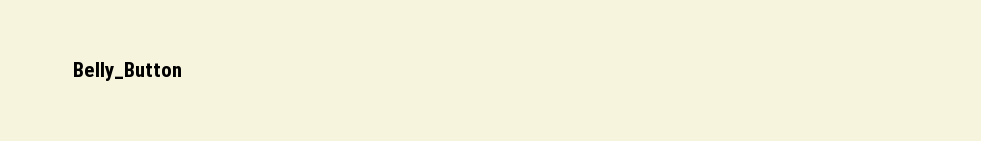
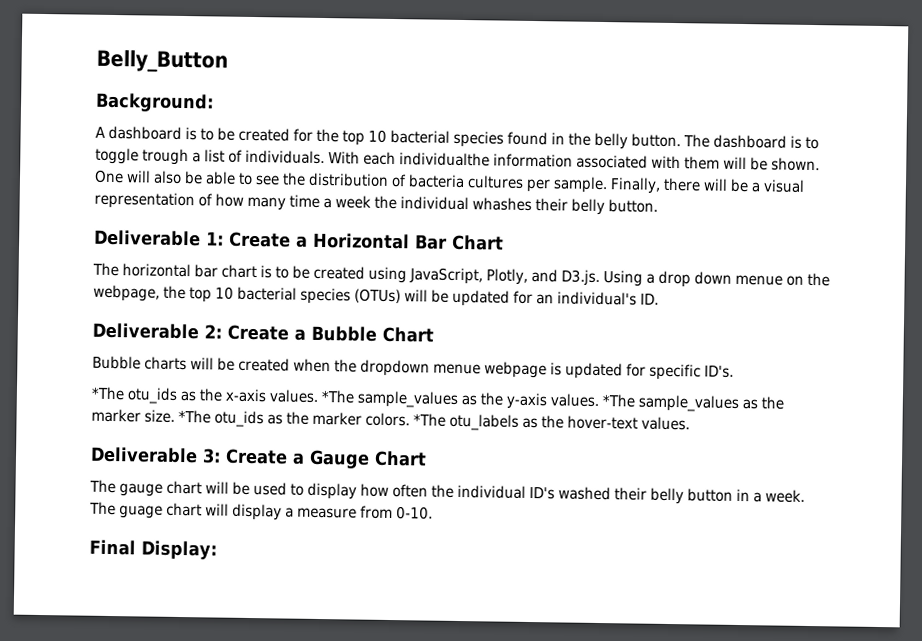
+ Background:
+ A dashboard is to be created for the top 10 bacterial species found in the belly button. The dashboard is to toggle trough a list of individuals. With each individualthe information associated with them will be shown. One will also be able to see the distribution of bacteria cultures per sample. Finally, there will be a visual representation of how many time a week the individual whashes their belly button.
+ Deliverable 1: Create a Horizontal Bar Chart
+ The horizontal bar chart is to be created using JavaScript, Plotly, and D3.js. Using a drop down menue on the webpage, the top 10 bacterial species (OTUs) will be updated for an individual's ID.
+ Deliverable 2: Create a Bubble Chart
+ Bubble charts will be created when the dropdown menue webpage is updated for specific ID's.
+ *The otu_ids as the x-axis values. *The sample_values as the y-axis values. *The sample_values as the marker size. *The otu_ids as the marker colors. *The otu_labels as the hover-text values.
+ Deliverable 3: Create a Gauge Chart
+ The gauge chart will be used to display how often the individual ID's washed their belly button in a week. The guage chart will display a measure from 0-10.
+ Final Display:

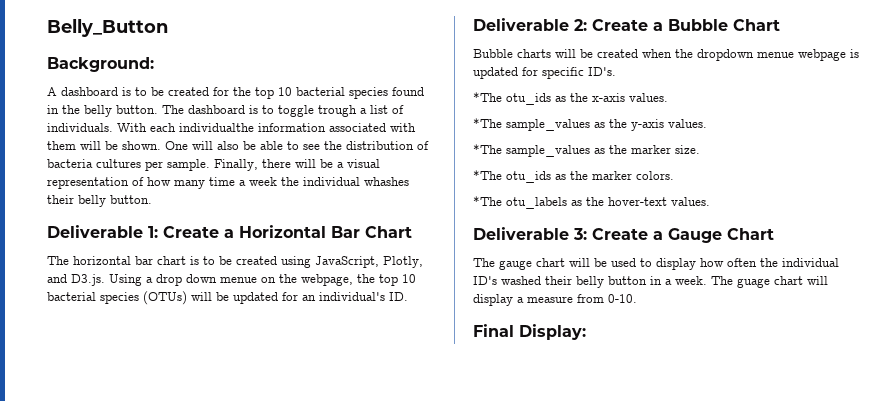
- *The otu_ids as the x-axis values. *The sample_values as the y-axis values. *The sample_values as the marker size. *The otu_ids as the marker colors. *The otu_labels as the hover-text values.
+ *The otu_ids as the x-axis values.
+ *The sample_values as the y-axis values.
+ *The sample_values as the marker size.
+ *The otu_ids as the marker colors.
+ *The otu_labels as the hover-text values.

